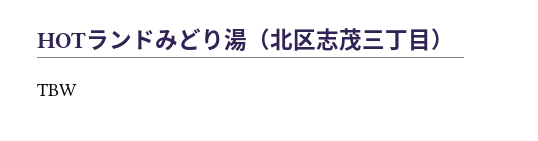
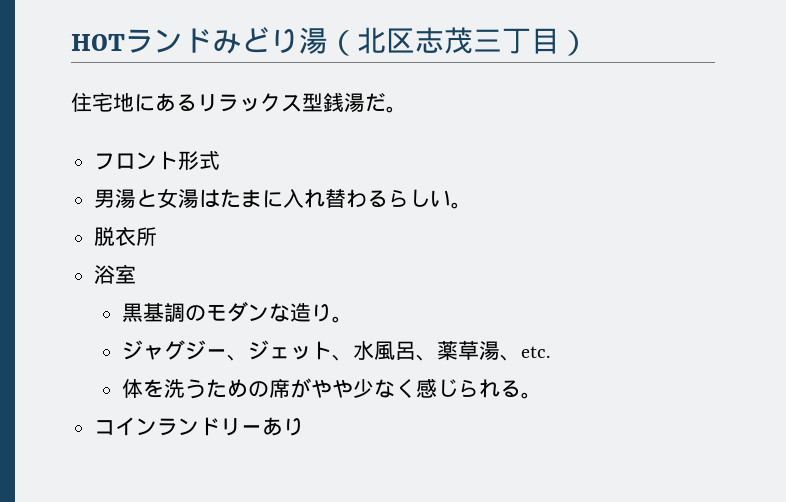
- TBW
+ 住宅地にあるリラックス型銭湯だ。
+ フロント形式
+ 男湯と女湯はたまに入れ替わるらしい。
+ 脱衣所
+ 浴室
+ 黒基調のモダンな造り。
+ ジャグジー、ジェット、水風呂、薬草湯、etc.
+ 体を洗うための席がやや少なく感じられる。
+ コインランドリーあり

